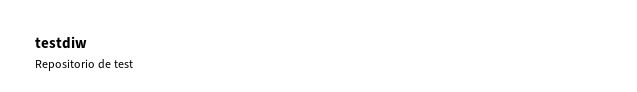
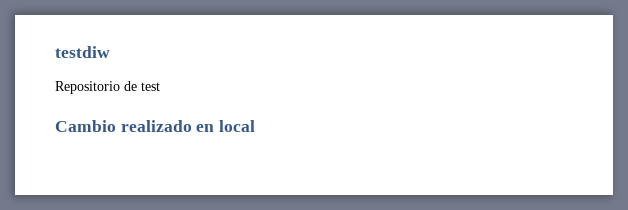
+ Cambio realizado en local

